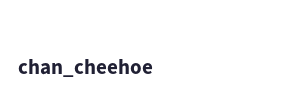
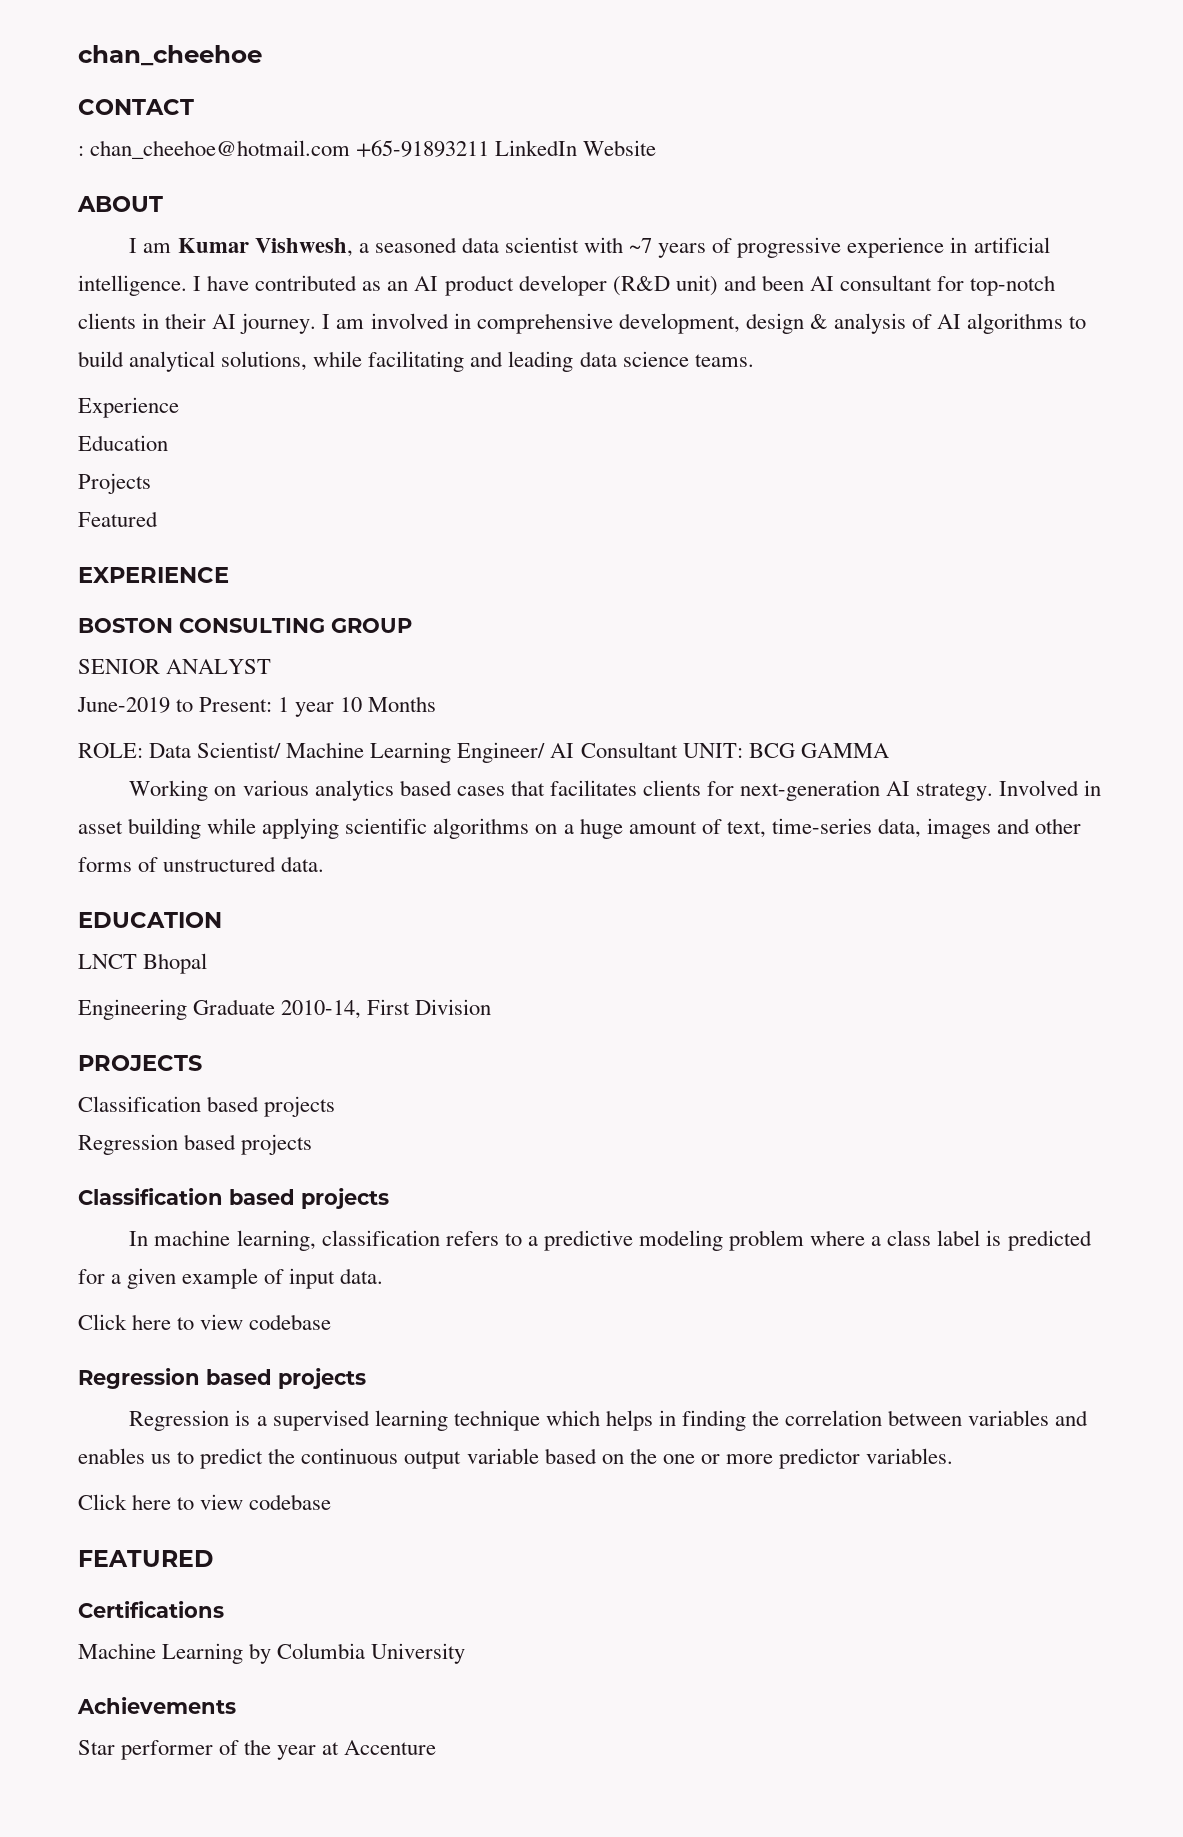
+ CONTACT
+ : chan_cheehoe@hotmail.com +65-91893211 LinkedIn Website
+ ABOUT
+ I am Kumar Vishwesh, a seasoned data scientist with ~7 years of progressive experience in artificial intelligence. I have contributed as an AI product developer (R&D unit) and been AI consultant for top-notch clients in their AI journey. I am involved in comprehensive development, design & analysis of AI algorithms to build analytical solutions, while facilitating and leading data science teams.
+ Experience
+ Education
+ Projects
+ Featured
+ EXPERIENCE
+ BOSTON CONSULTING GROUP
+ SENIOR ANALYST
+ June-2019 to Present: 1 year 10 Months
+ ROLE: Data Scientist/ Machine Learning Engineer/ AI Consultant UNIT: BCG GAMMA
+ Working on various analytics based cases that facilitates clients for next-generation AI strategy. Involved in asset building while applying scientific algorithms on a huge amount of text, time-series data, images and other forms of unstructured data.
+ EDUCATION
+ LNCT Bhopal
+ Engineering Graduate 2010-14, First Division
+ PROJECTS
+ Classification based projects
+ Regression based projects
+ Classification based projects
+ In machine learning, classification refers to a predictive modeling problem where a class label is predicted for a given example of input data.
+ Click here to view codebase
+ Regression based projects
+ Regression is a supervised learning technique which helps in finding the correlation between variables and enables us to predict the continuous output variable based on the one or more predictor variables.
+ Click here to view codebase
+ FEATURED
+ Certifications
+ Machine Learning by Columbia University
+ Achievements
+ Star performer of the year at Accenture

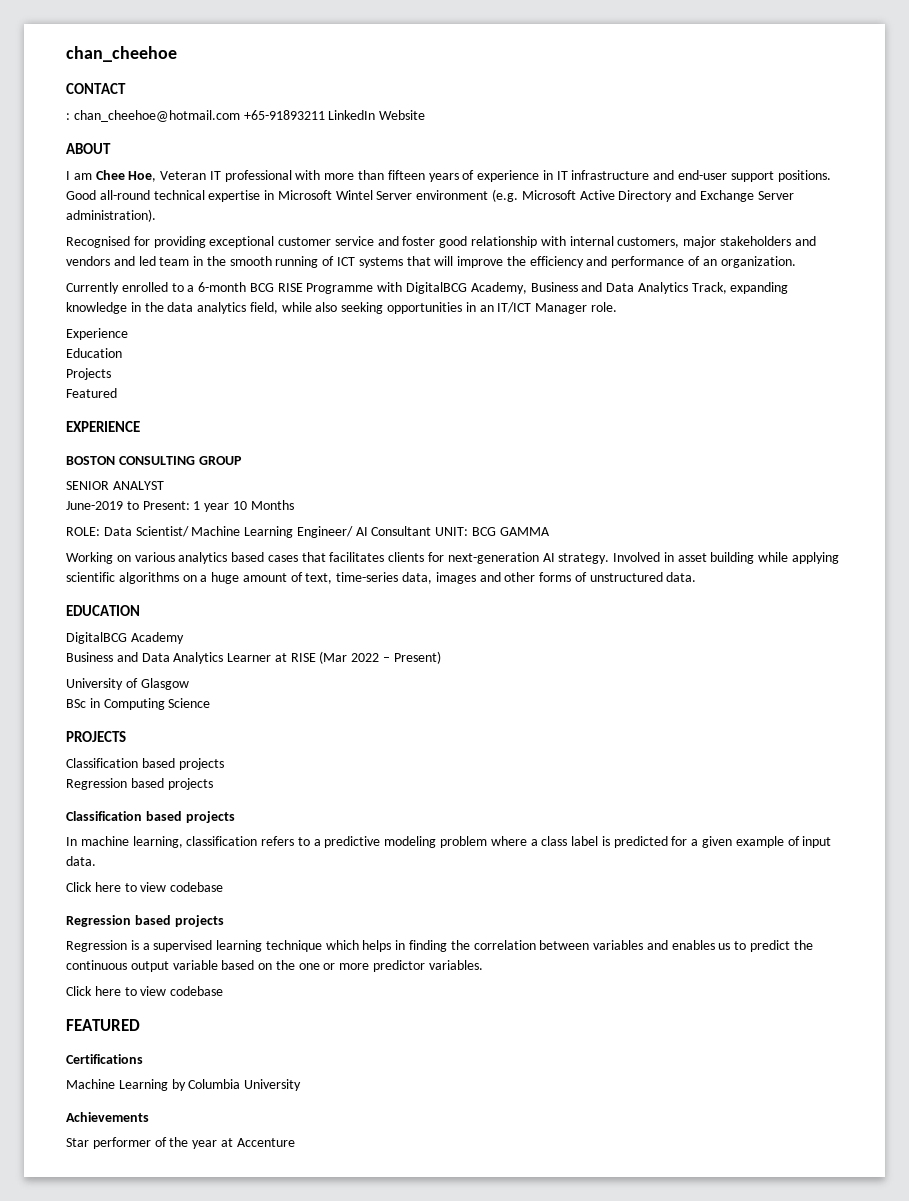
- I am Kumar Vishwesh, a seasoned data scientist with ~7 years of progressive experience in artificial intelligence. I have contributed as an AI product developer (R&D unit) and been AI consultant for top-notch clients in their AI journey. I am involved in comprehensive development, design & analysis of AI algorithms to build analytical solutions, while facilitating and leading data science teams.
+ I am Chee Hoe, Veteran IT professional with more than fifteen years of experience in IT infrastructure and end-user support positions. Good all-round technical expertise in Microsoft Wintel Server environment (e.g. Microsoft Active Directory and Exchange Server administration).
+ Recognised for providing exceptional customer service and foster good relationship with internal customers, major stakeholders and vendors and led team in the smooth running of ICT systems that will improve the efficiency and performance of an organization.
+ Currently enrolled to a 6-month BCG RISE Programme with DigitalBCG Academy, Business and Data Analytics Track, expanding knowledge in the data analytics field, while also seeking opportunities in an IT/ICT Manager role.
- LNCT Bhopal
- Engineering Graduate 2010-14, First Division
+ DigitalBCG Academy
+ Business and Data Analytics Learner at RISE (Mar 2022 – Present)
+ University of Glasgow
+ BSc in Computing Science

